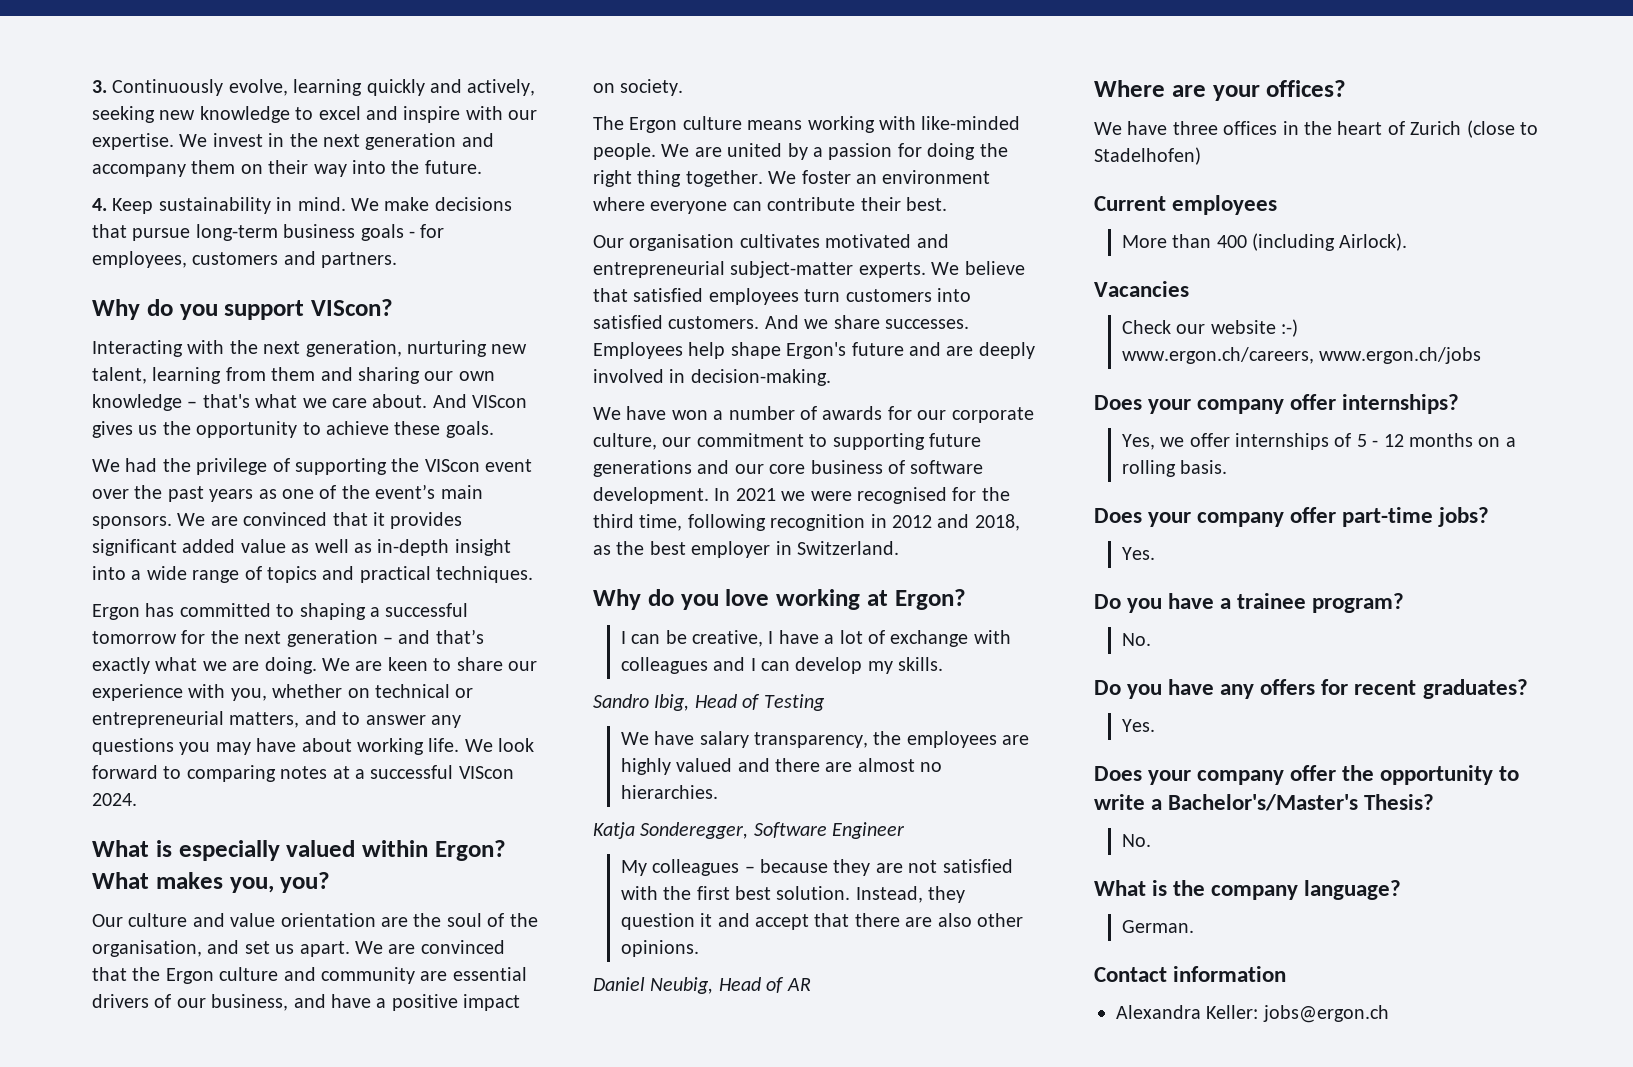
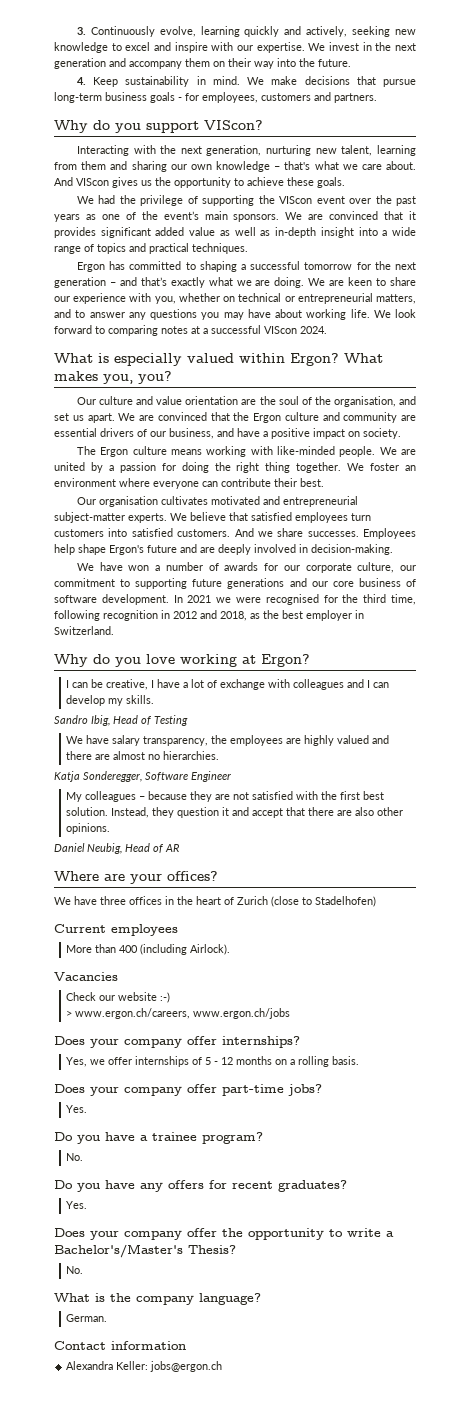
- www.ergon.ch/careers, www.ergon.ch/jobs
+ > www.ergon.ch/careers, www.ergon.ch/jobs

